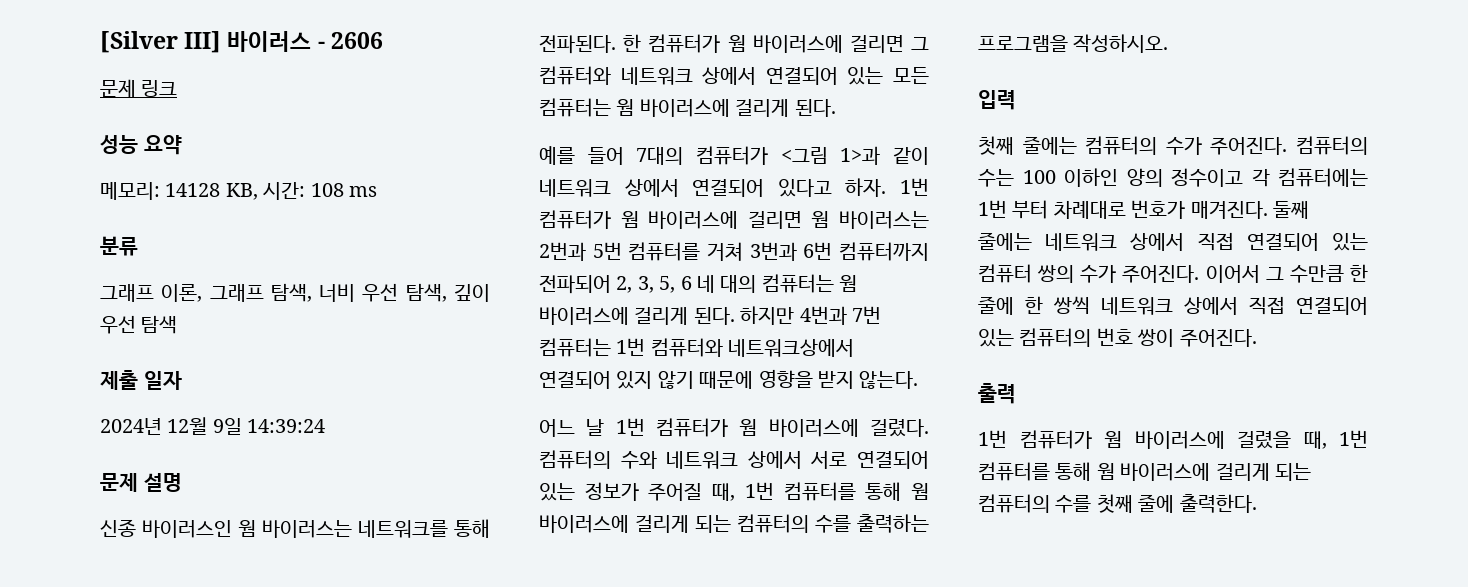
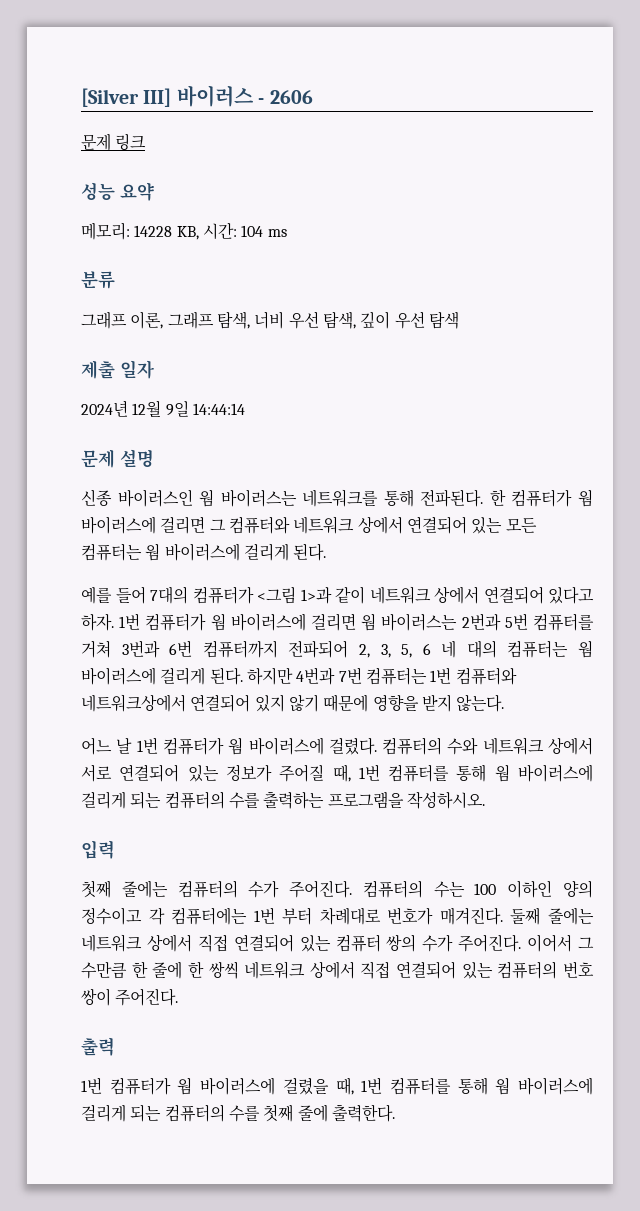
- 메모리: 14128 KB, 시간: 108 ms
+ 메모리: 14228 KB, 시간: 104 ms
- 2024년 12월 9일 14:39:24
+ 2024년 12월 9일 14:44:14

